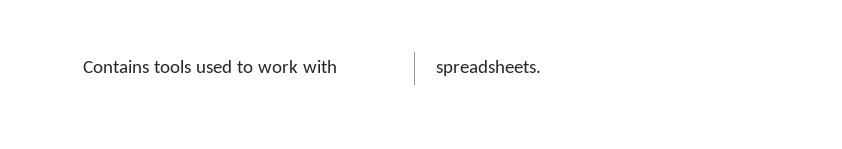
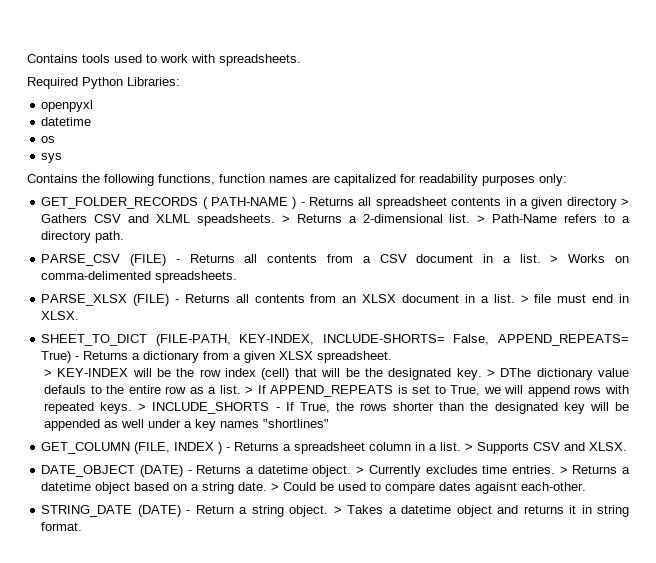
+ Required Python Libraries:
+ openpyxl
+ datetime
+ os
+ sys
+ Contains the following functions, function names are capitalized for readability purposes only:
+ GET_FOLDER_RECORDS ( PATH-NAME ) - Returns all spreadsheet contents in a given directory > Gathers CSV and XLML speadsheets. > Returns a 2-dimensional list. > Path-Name refers to a directory path.
+ PARSE_CSV (FILE) - Returns all contents from a CSV document in a list. > Works on comma-delimented spreadsheets.
+ PARSE_XLSX (FILE) - Returns all contents from an XLSX document in a list. > file must end in XLSX.
+ SHEET_TO_DICT (FILE-PATH, KEY-INDEX, INCLUDE-SHORTS= False, APPEND_REPEATS= True) - Returns a dictionary from a given XLSX spreadsheet.
+ > KEY-INDEX will be the row index (cell) that will be the designated key. > DThe dictionary value defauls to the entire row as a list. > If APPEND_REPEATS is set to True, we will append rows with repeated keys. > INCLUDE_SHORTS - If True, the rows shorter than the designated key will be appended as well under a key names "shortlines"
+ GET_COLUMN (FILE, INDEX ) - Returns a spreadsheet column in a list. > Supports CSV and XLSX.
+ DATE_OBJECT (DATE) - Returns a datetime object. > Currently excludes time entries. > Returns a datetime object based on a string date. > Could be used to compare dates agaisnt each-other.
+ STRING_DATE (DATE) - Return a string object. > Takes a datetime object and returns it in string format.

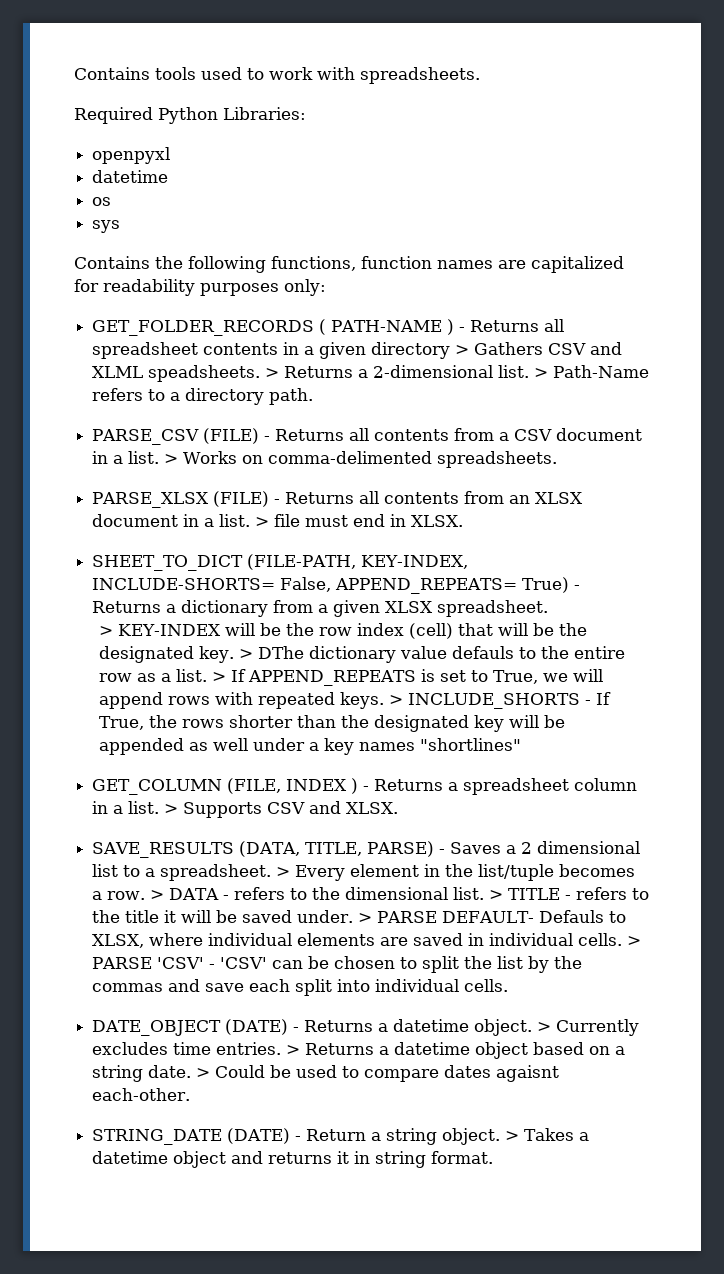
+ SAVE_RESULTS (DATA, TITLE, PARSE) - Saves a 2 dimensional list to a spreadsheet. > Every element in the list/tuple becomes a row. > DATA - refers to the dimensional list. > TITLE - refers to the title it will be saved under. > PARSE DEFAULT- Defauls to XLSX, where individual elements are saved in individual cells. > PARSE 'CSV' - 'CSV' can be chosen to split the list by the commas and save each split into individual cells.

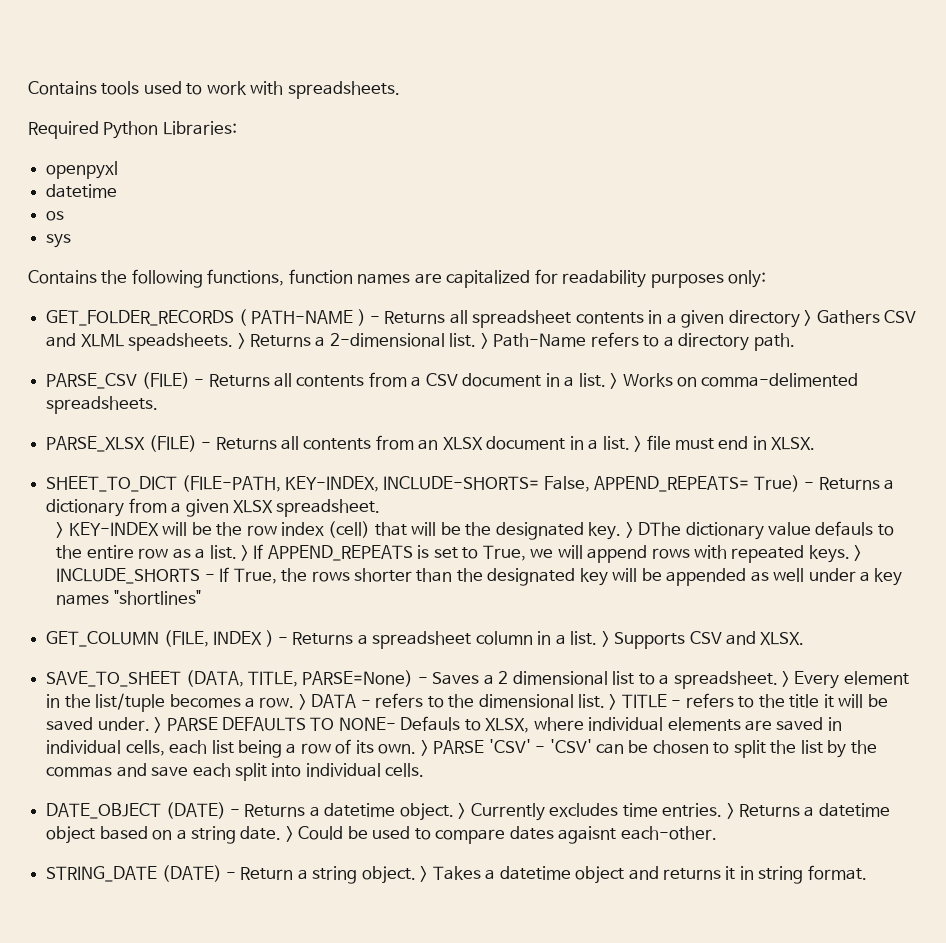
- SAVE_RESULTS (DATA, TITLE, PARSE) - Saves a 2 dimensional list to a spreadsheet.
+ SAVE_TO_SHEET (DATA, TITLE, PARSE=None) - Saves a 2 dimensional list to a spreadsheet.
- > PARSE DEFAULT- Defauls to XLSX, where individual elements are saved in individual cells.
+ > PARSE DEFAULTS TO NONE- Defauls to XLSX, where individual elements are saved in individual cells, each list being a row of its own.

